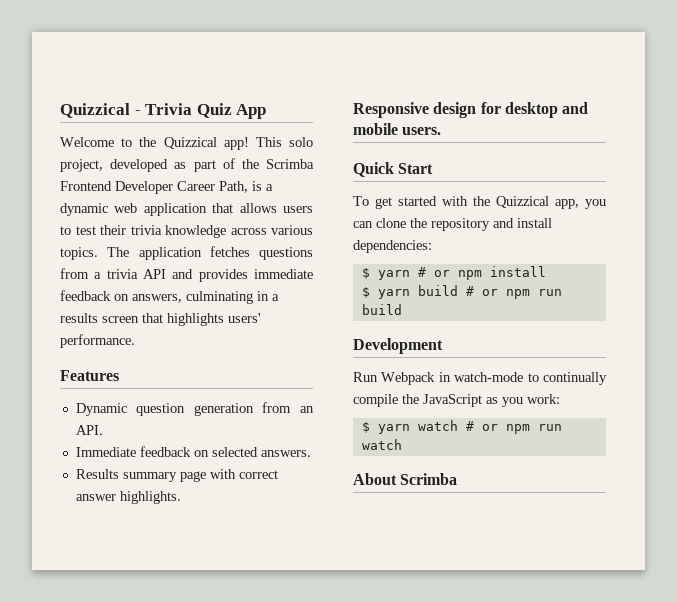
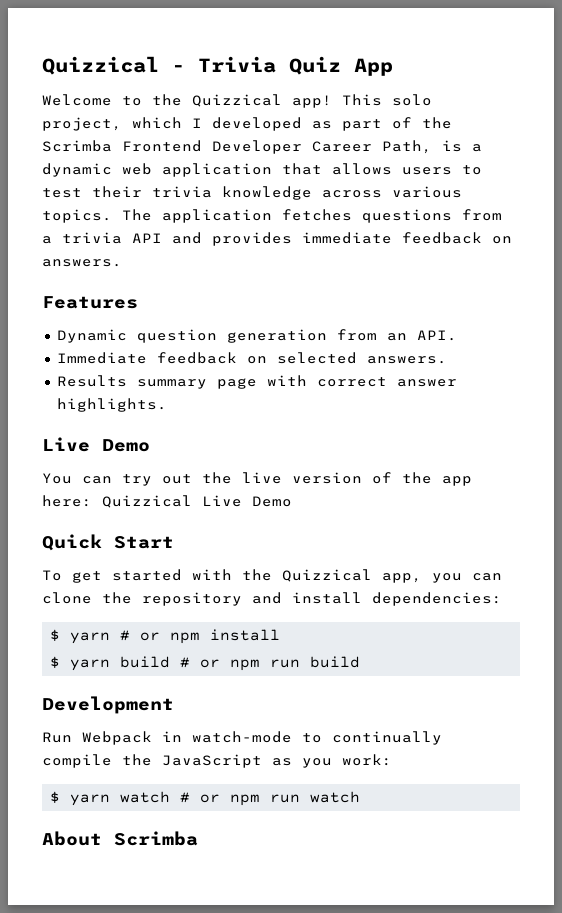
- This solo project, developed as part of the Scrimba Frontend Developer Career Path, is a dynamic web application that allows users to test their trivia knowledge across various topics.
+ This solo project, which I developed as part of the Scrimba Frontend Developer Career Path, is a dynamic web application that allows users to test their trivia knowledge across various topics.
- The application fetches questions from a trivia API and provides immediate feedback on answers, culminating in a results screen that highlights users' performance.
+ The application fetches questions from a trivia API and provides immediate feedback on answers.
  Results summary page with correct answer highlights.
- Responsive design for desktop and mobile users.
+ Live Demo
+ You can try out the live version of the app here: Quizzical Live Demo

